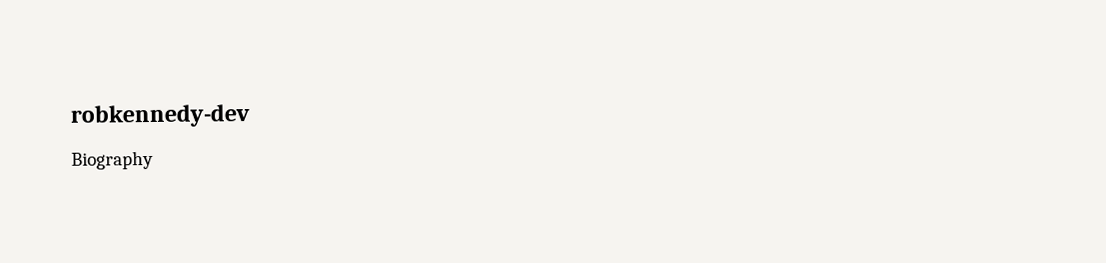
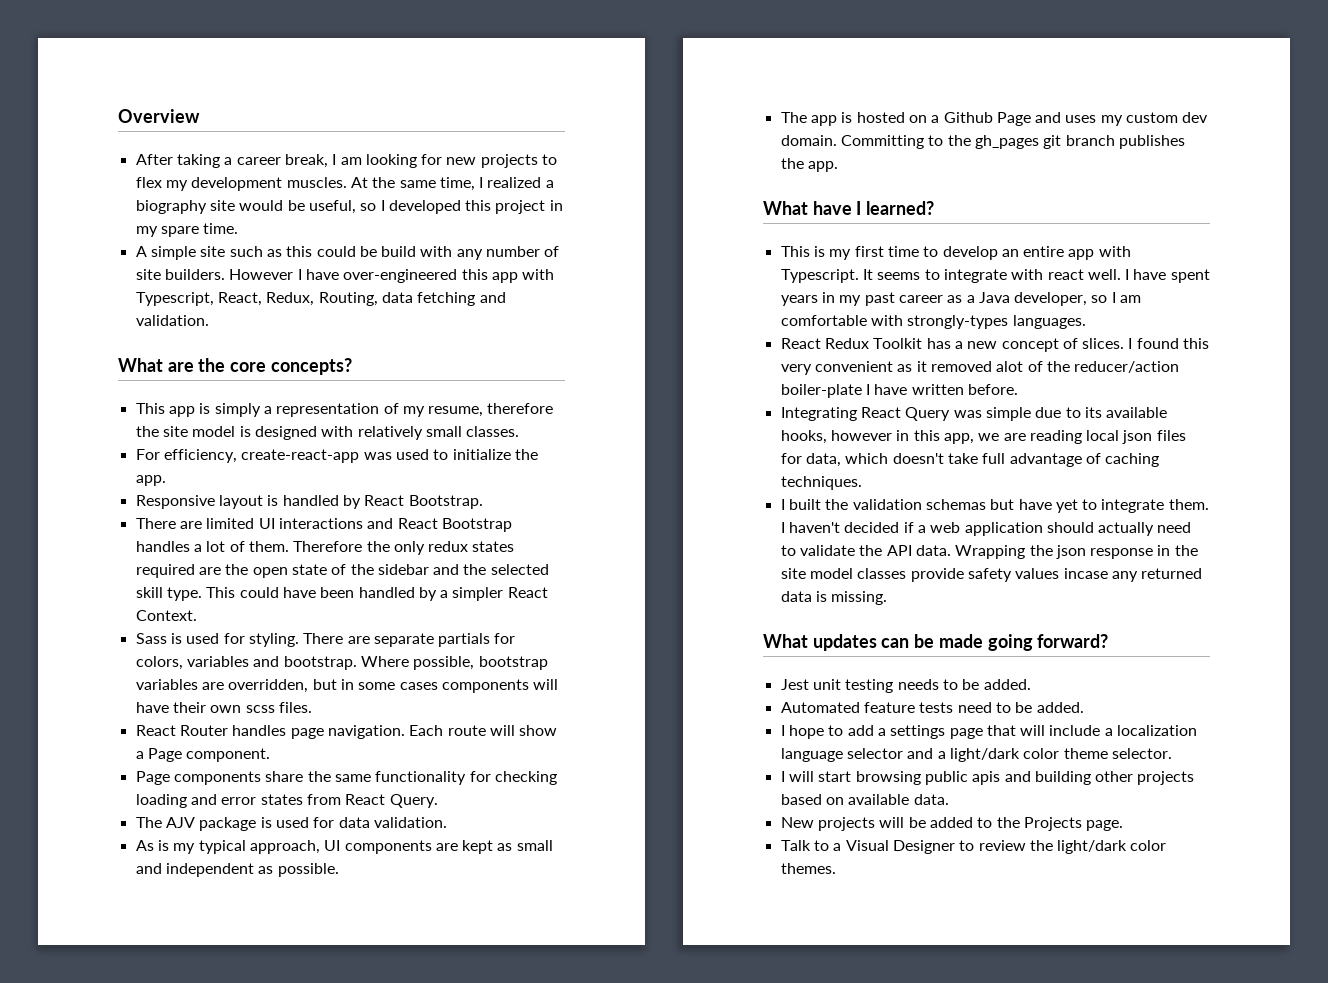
- robkennedy-dev
- Biography
+ Overview
+ After taking a career break, I am looking for new projects to flex my development muscles. At the same time, I realized a biography site would be useful, so I developed this project in my spare time.
+ A simple site such as this could be build with any number of site builders. However I have over-engineered this app with Typescript, React, Redux, Routing, data fetching and validation.
+ What are the core concepts?
+ This app is simply a representation of my resume, therefore the site model is designed with relatively small classes.
+ For efficiency, create-react-app was used to initialize the app.
+ Responsive layout is handled by React Bootstrap.
+ There are limited UI interactions and React Bootstrap handles a lot of them. Therefore the only redux states required are the open state of the sidebar and the selected skill type. This could have been handled by a simpler React Context.
+ Sass is used for styling. There are separate partials for colors, variables and bootstrap. Where possible, bootstrap variables are overridden, but in some cases components will have their own scss files.
+ React Router handles page navigation. Each route will show a Page component.
+ Page components share the same functionality for checking loading and error states from React Query.
+ The AJV package is used for data validation.
+ As is my typical approach, UI components are kept as small and independent as possible.
+ The app is hosted on a Github Page and uses my custom dev domain. Committing to the gh_pages git branch publishes the app.
+ What have I learned?
+ This is my first time to develop an entire app with Typescript. It seems to integrate with react well. I have spent years in my past career as a Java developer, so I am comfortable with strongly-types languages.
+ React Redux Toolkit has a new concept of slices. I found this very convenient as it removed alot of the reducer/action boiler-plate I have written before.
+ Integrating React Query was simple due to its available hooks, however in this app, we are reading local json files for data, which doesn't take full advantage of caching techniques.
+ I built the validation schemas but have yet to integrate them. I haven't decided if a web application should actually need to validate the API data. Wrapping the json response in the site model classes provide safety values incase any returned data is missing.
+ What updates can be made going forward?
+ Jest unit testing needs to be added.
+ Automated feature tests need to be added.
+ I hope to add a settings page that will include a localization language selector and a light/dark color theme selector.
+ I will start browsing public apis and building other projects based on available data.
+ New projects will be added to the Projects page.
+ Talk to a Visual Designer to review the light/dark color themes.

